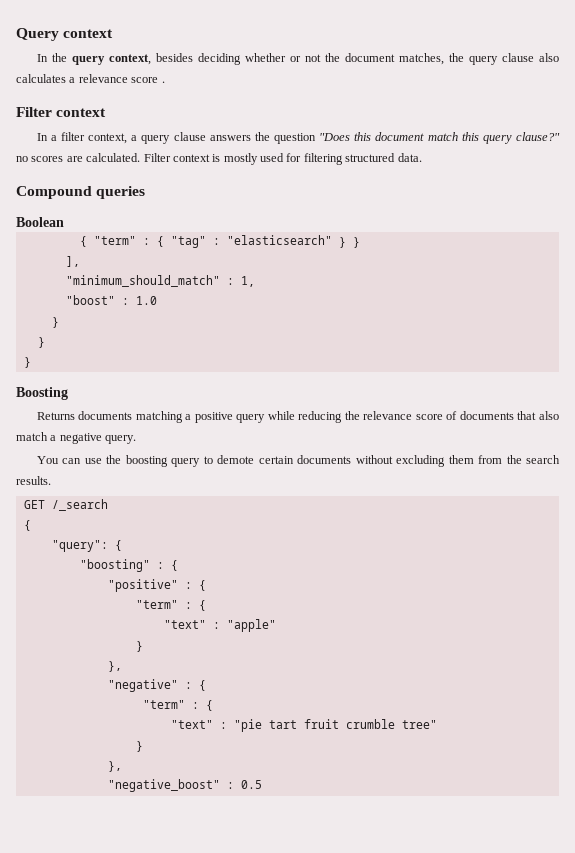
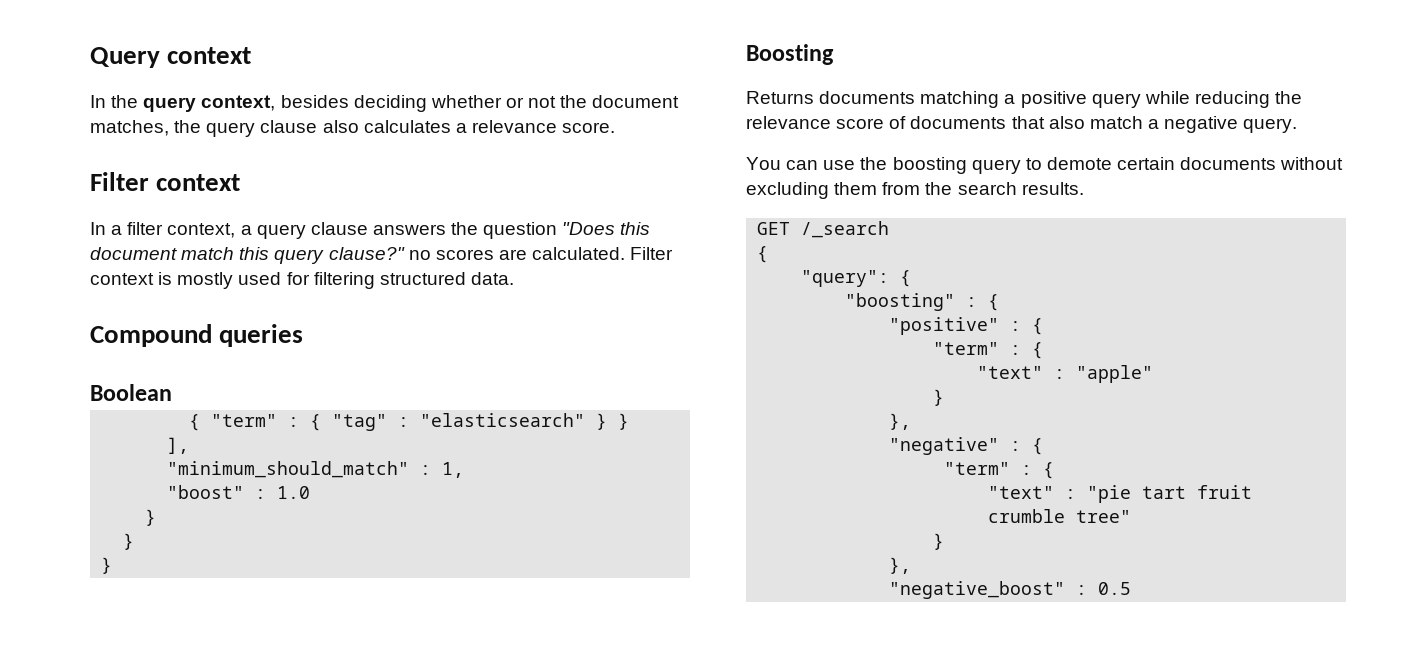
- In the query context, besides deciding whether or not the document matches, the query clause also calculates a relevance score .
+ In the query context, besides deciding whether or not the document matches, the query clause also calculates a relevance score.

